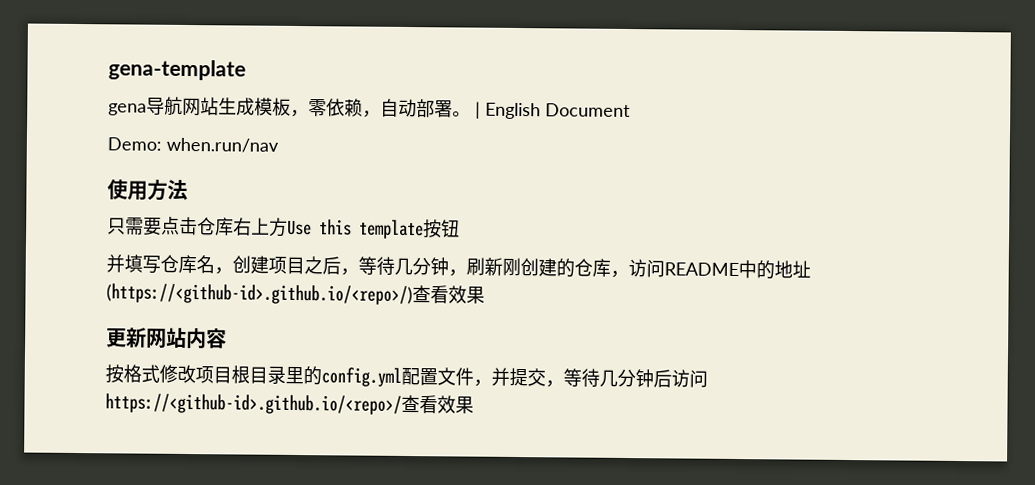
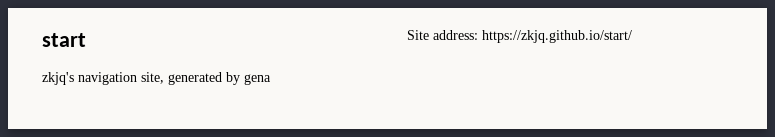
- gena-template
- gena导航网站生成模板，零依赖，自动部署。 | English Document
- Demo: when.run/nav
- 使用方法
- 只需要点击仓库右上方Use this template按钮
- 并填写仓库名，创建项目之后，等待几分钟，刷新刚创建的仓库，访问README中的地址(https://<github-id>.github.io/<repo>/)查看效果
- 更新网站内容
- 按格式修改项目根目录里的config.yml配置文件，并提交，等待几分钟后访问https://<github-id>.github.io/<repo>/查看效果
+ start
+ zkjq's navigation site, generated by gena
+ Site address: https://zkjq.github.io/start/

